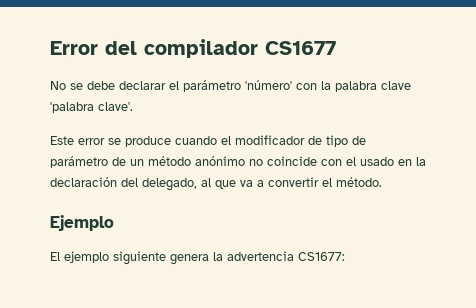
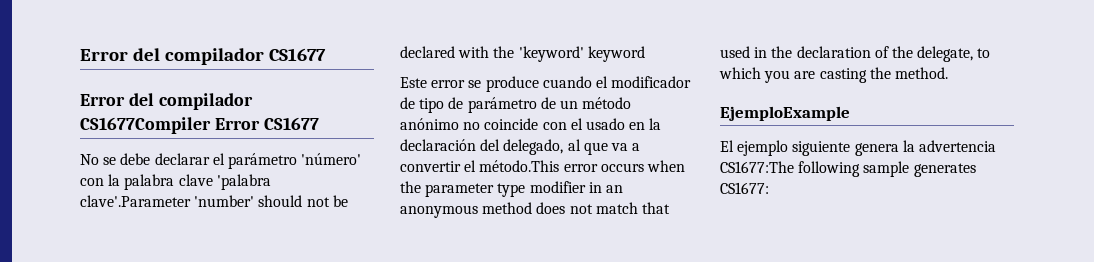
+ Error del compilador CS1677Compiler Error CS1677
- No se debe declarar el parámetro 'número' con la palabra clave 'palabra clave'.
+ No se debe declarar el parámetro 'número' con la palabra clave 'palabra clave'.Parameter 'number' should not be declared with the 'keyword' keyword
- Este error se produce cuando el modificador de tipo de parámetro de un método anónimo no coincide con el usado en la declaración del delegado, al que va a convertir el método.
- Ejemplo
+ Este error se produce cuando el modificador de tipo de parámetro de un método anónimo no coincide con el usado en la declaración del delegado, al que va a convertir el método.This error occurs when the parameter type modifier in an anonymous method does not match that used in the declaration of the delegate, to which you are casting the method.
+ EjemploExample
- El ejemplo siguiente genera la advertencia CS1677:
+ El ejemplo siguiente genera la advertencia CS1677:The following sample generates CS1677:

